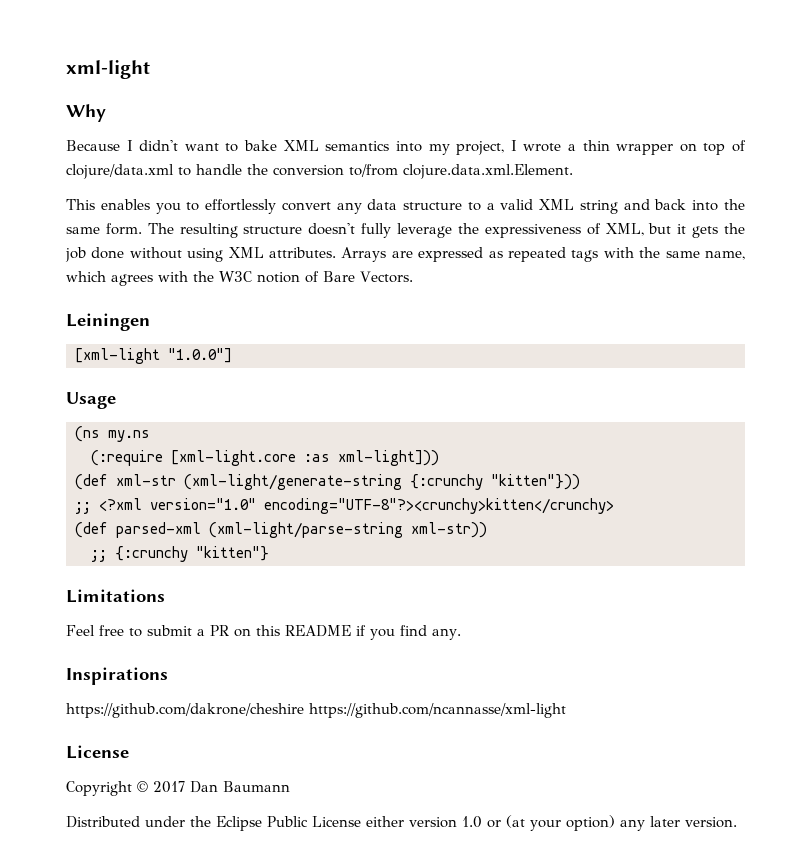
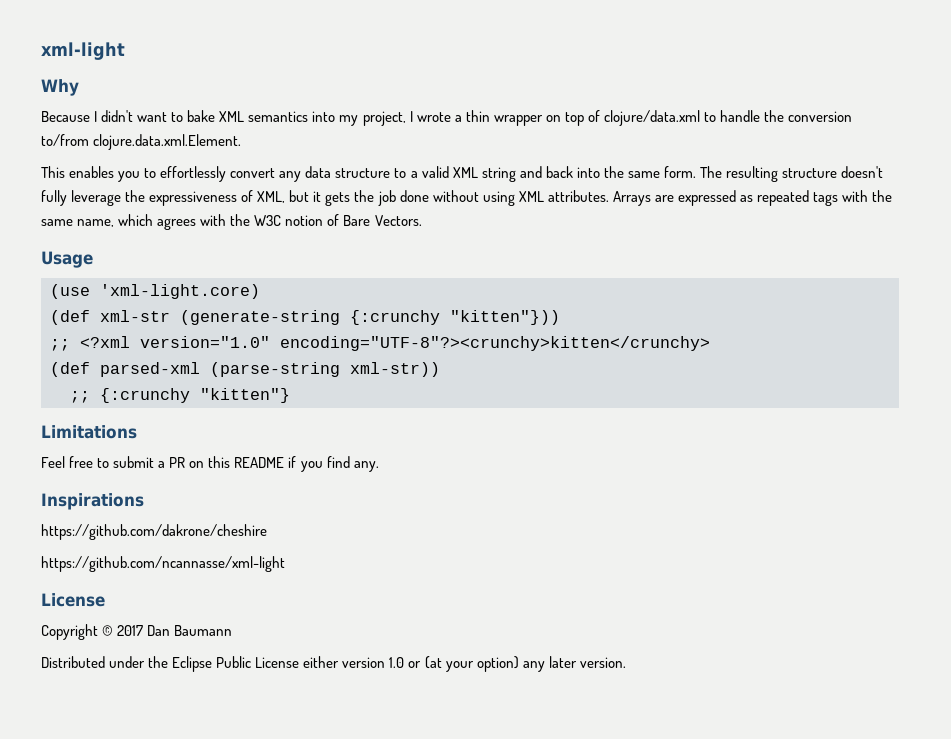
- Leiningen
- [xml-light "1.0.0"]
  Usage
- (ns my.ns
- (:require [xml-light.core :as xml-light]))
+ (use 'xml-light.core)
- (def xml-str (xml-light/generate-string {:crunchy "kitten"}))
+ (def xml-str (generate-string {:crunchy "kitten"}))
- (def parsed-xml (xml-light/parse-string xml-str))
+ (def parsed-xml (parse-string xml-str))
- https://github.com/dakrone/cheshire https://github.com/ncannasse/xml-light
+ https://github.com/dakrone/cheshire
+ https://github.com/ncannasse/xml-light

